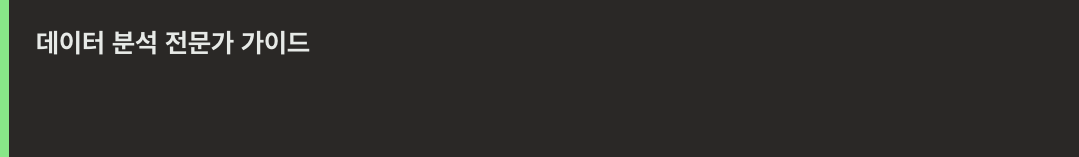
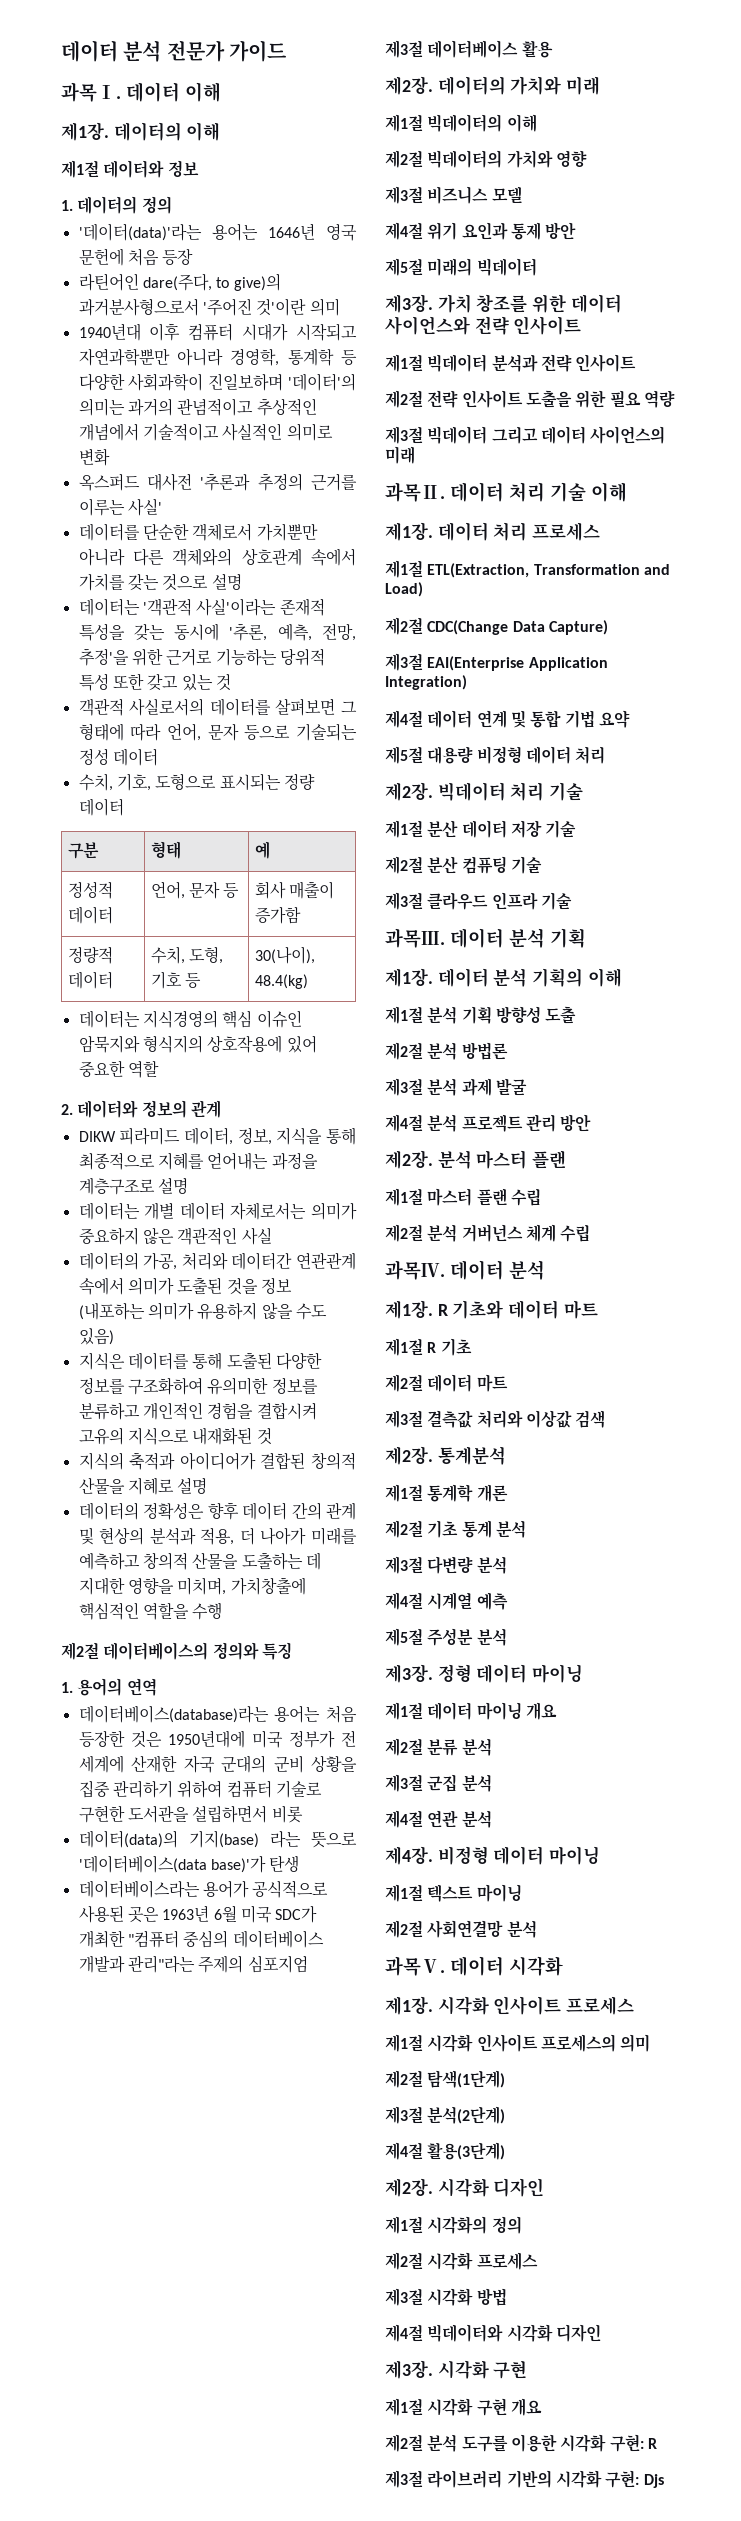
+ 과목Ⅰ. 데이터 이해
+ 제1장. 데이터의 이해
+ 제1절 데이터와 정보
+ 1. 데이터의 정의
+ '데이터(data)'라는 용어는 1646년 영국 문헌에 처음 등장
+ 라틴어인 dare(주다, to give)의 과거분사형으로서 '주어진 것'이란 의미
+ 1940년대 이후 컴퓨터 시대가 시작되고 자연과학뿐만 아니라 경영학, 통계학 등 다양한 사회과학이 진일보하며 '데이터'의 의미는 과거의 관념적이고 추상적인 개념에서 기술적이고 사실적인 의미로 변화
+ 옥스퍼드 대사전 '추론과 추정의 근거를 이루는 사실'
+ 데이터를 단순한 객체로서 가치뿐만 아니라 다른 객체와의 상호관계 속에서 가치를 갖는 것으로 설명
+ 데이터는 '객관적 사실'이라는 존재적 특성을 갖는 동시에 '추론, 예측, 전망, 추정'을 위한 근거로 기능하는 당위적 특성 또한 갖고 있는 것
+ 객관적 사실로서의 데이터를 살펴보면 그 형태에 따라 언어, 문자 등으로 기술되는 정성 데이터
+ 수치, 기호, 도형으로 표시되는 정량 데이터
+ 구분 | 형태 | 예
+ 정성적 데이터 | 언어, 문자 등 | 회사 매출이 증가함
+ 정량적 데이터 | 수치, 도형, 기호 등 | 30(나이), 48.4(kg)
+ 데이터는 지식경영의 핵심 이슈인 암묵지와 형식지의 상호작용에 있어 중요한 역할
+ 2. 데이터와 정보의 관계
+ DIKW 피라미드 데이터, 정보, 지식을 통해 최종적으로 지혜를 얻어내는 과정을 계층구조로 설명
+ 데이터는 개별 데이터 자체로서는 의미가 중요하지 않은 객관적인 사실
+ 데이터의 가공, 처리와 데이터간 연관관계 속에서 의미가 도출된 것을 정보 (내포하는 의미가 유용하지 않을 수도 있음)
+ 지식은 데이터를 통해 도출된 다양한 정보를 구조화하여 유의미한 정보를 분류하고 개인적인 경험을 결합시켜 고유의 지식으로 내재화된 것
+ 지식의 축적과 아이디어가 결합된 창의적 산물을 지혜로 설명
+ 데이터의 정확성은 향후 데이터 간의 관계 및 현상의 분석과 적용, 더 나아가 미래를 예측하고 창의적 산물을 도출하는 데 지대한 영향을 미치며, 가치창출에 핵심적인 역할을 수행
+ 제2절 데이터베이스의 정의와 특징
+ 1. 용어의 연역
+ 데이터베이스(database)라는 용어는 처음 등장한 것은 1950년대에 미국 정부가 전 세계에 산재한 자국 군대의 군비 상황을 집중 관리하기 위하여 컴퓨터 기술로 구현한 도서관을 설립하면서 비롯
+ 데이터(data)의 기지(base) 라는 뜻으로 '데이터베이스(data base)'가 탄생
+ 데이터베이스라는 용어가 공식적으로 사용된 곳은 1963년 6월 미국 SDC가 개최한 "컴퓨터 중심의 데이터베이스 개발과 관리"라는 주제의 심포지엄
+ 제3절 데이터베이스 활용
+ 제2장. 데이터의 가치와 미래
+ 제1절 빅데이터의 이해
+ 제2절 빅데이터의 가치와 영향
+ 제3절 비즈니스 모델
+ 제4절 위기 요인과 통제 방안
+ 제5절 미래의 빅데이터
+ 제3장. 가치 창조를 위한 데이터 사이언스와 전략 인사이트
+ 제1절 빅데이터 분석과 전략 인사이트
+ 제2절 전략 인사이트 도출을 위한 필요 역량
+ 제3절 빅데이터 그리고 데이터 사이언스의 미래
+ 과목Ⅱ. 데이터 처리 기술 이해
+ 제1장. 데이터 처리 프로세스
+ 제1절 ETL(Extraction, Transformation and Load)
+ 제2절 CDC(Change Data Capture)
+ 제3절 EAI(Enterprise Application Integration)
+ 제4절 데이터 연계 및 통합 기법 요약
+ 제5절 대용량 비정형 데이터 처리
+ 제2장. 빅데이터 처리 기술
+ 제1절 분산 데이터 저장 기술
+ 제2절 분산 컴퓨팅 기술
+ 제3절 클라우드 인프라 기술
+ 과목Ⅲ. 데이터 분석 기획
+ 제1장. 데이터 분석 기획의 이해
+ 제1절 분석 기획 방향성 도출
+ 제2절 분석 방법론
+ 제3절 분석 과제 발굴
+ 제4절 분석 프로젝트 관리 방안
+ 제2장. 분석 마스터 플랜
+ 제1절 마스터 플랜 수립
+ 제2절 분석 거버넌스 체계 수립
+ 과목Ⅳ. 데이터 분석
+ 제1장. R 기초와 데이터 마트
+ 제1절 R 기초
+ 제2절 데이터 마트
+ 제3절 결측값 처리와 이상값 검색
+ 제2장. 통계분석
+ 제1절 통계학 개론
+ 제2절 기초 통계 분석
+ 제3절 다변량 분석
+ 제4절 시계열 예측
+ 제5절 주성분 분석
+ 제3장. 정형 데이터 마이닝
+ 제1절 데이터 마이닝 개요
+ 제2절 분류 분석
+ 제3절 군집 분석
+ 제4절 연관 분석
+ 제4장. 비정형 데이터 마이닝
+ 제1절 텍스트 마이닝
+ 제2절 사회연결망 분석
+ 과목Ⅴ. 데이터 시각화
+ 제1장. 시각화 인사이트 프로세스
+ 제1절 시각화 인사이트 프로세스의 의미
+ 제2절 탐색(1단계)
+ 제3절 분석(2단계)
+ 제4절 활용(3단계)
+ 제2장. 시각화 디자인
+ 제1절 시각화의 정의
+ 제2절 시각화 프로세스
+ 제3절 시각화 방법
+ 제4절 빅데이터와 시각화 디자인
+ 제3장. 시각화 구현
+ 제1절 시각화 구현 개요
+ 제2절 분석 도구를 이용한 시각화 구현: R
+ 제3절 라이브러리 기반의 시각화 구현: Djs

